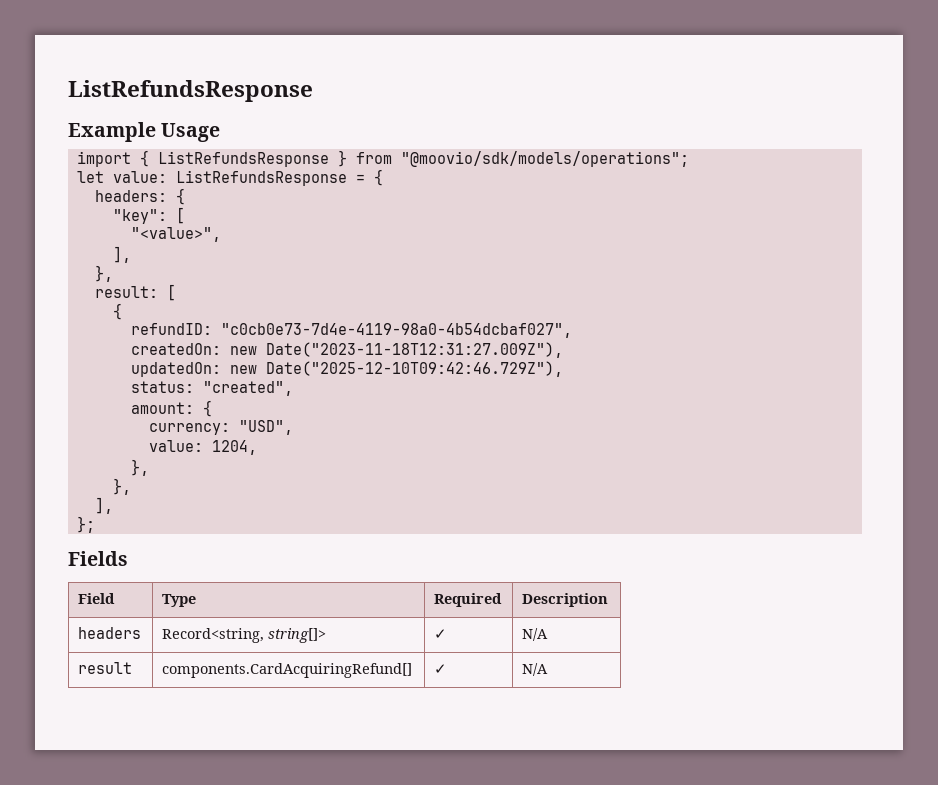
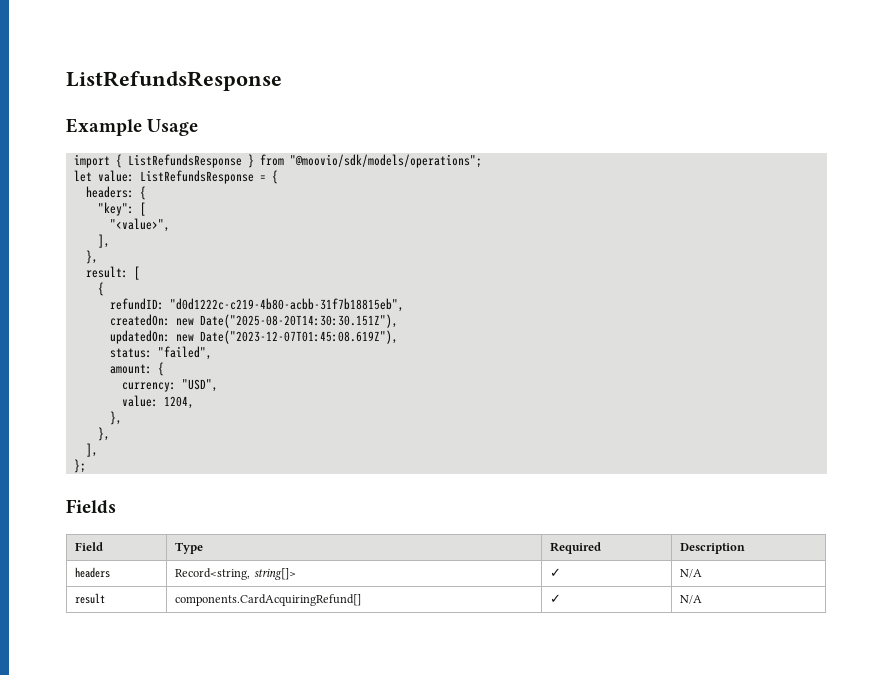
- refundID: "c0cb0e73-7d4e-4119-98a0-4b54dcbaf027",
+ refundID: "d0d1222c-c219-4b80-acbb-31f7b18815eb",
- createdOn: new Date("2023-11-18T12:31:27.009Z"),
+ createdOn: new Date("2025-08-20T14:30:30.151Z"),
- updatedOn: new Date("2025-12-10T09:42:46.729Z"),
+ updatedOn: new Date("2023-12-07T01:45:08.619Z"),
- status: "created",
+ status: "failed",

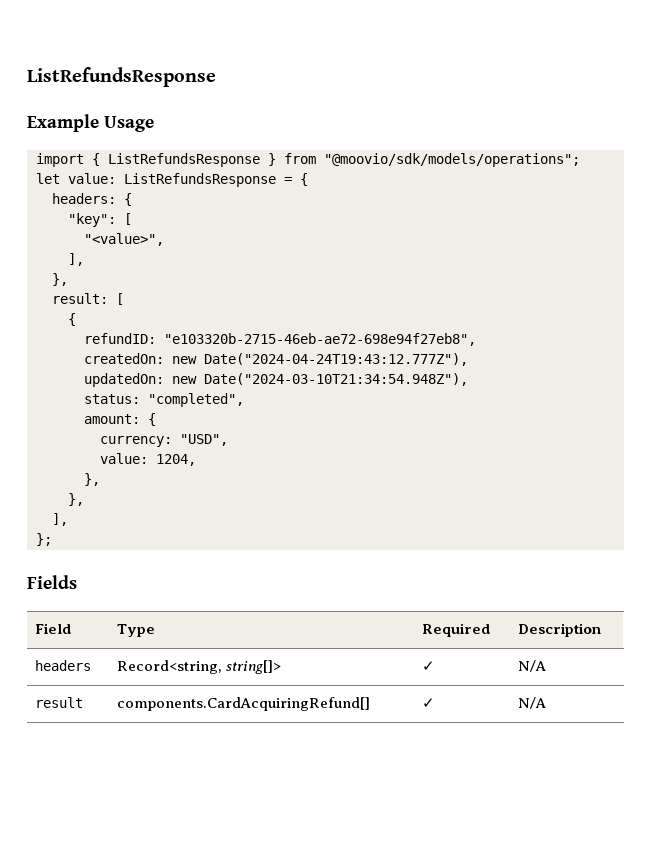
- refundID: "d0d1222c-c219-4b80-acbb-31f7b18815eb",
+ refundID: "e103320b-2715-46eb-ae72-698e94f27eb8",
- createdOn: new Date("2025-08-20T14:30:30.151Z"),
+ createdOn: new Date("2024-04-24T19:43:12.777Z"),
- updatedOn: new Date("2023-12-07T01:45:08.619Z"),
+ updatedOn: new Date("2024-03-10T21:34:54.948Z"),
- status: "failed",
+ status: "completed",

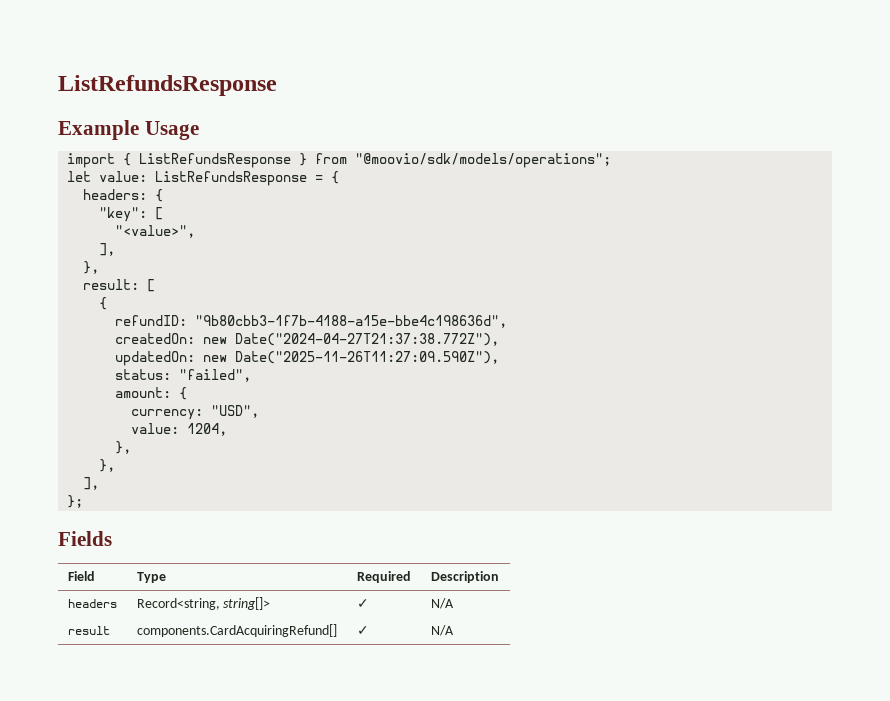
- refundID: "e103320b-2715-46eb-ae72-698e94f27eb8",
+ refundID: "9b80cbb3-1f7b-4188-a15e-bbe4c198636d",
- createdOn: new Date("2024-04-24T19:43:12.777Z"),
+ createdOn: new Date("2024-04-27T21:37:38.772Z"),
- updatedOn: new Date("2024-03-10T21:34:54.948Z"),
+ updatedOn: new Date("2025-11-26T11:27:09.590Z"),
- status: "completed",
+ status: "failed",

